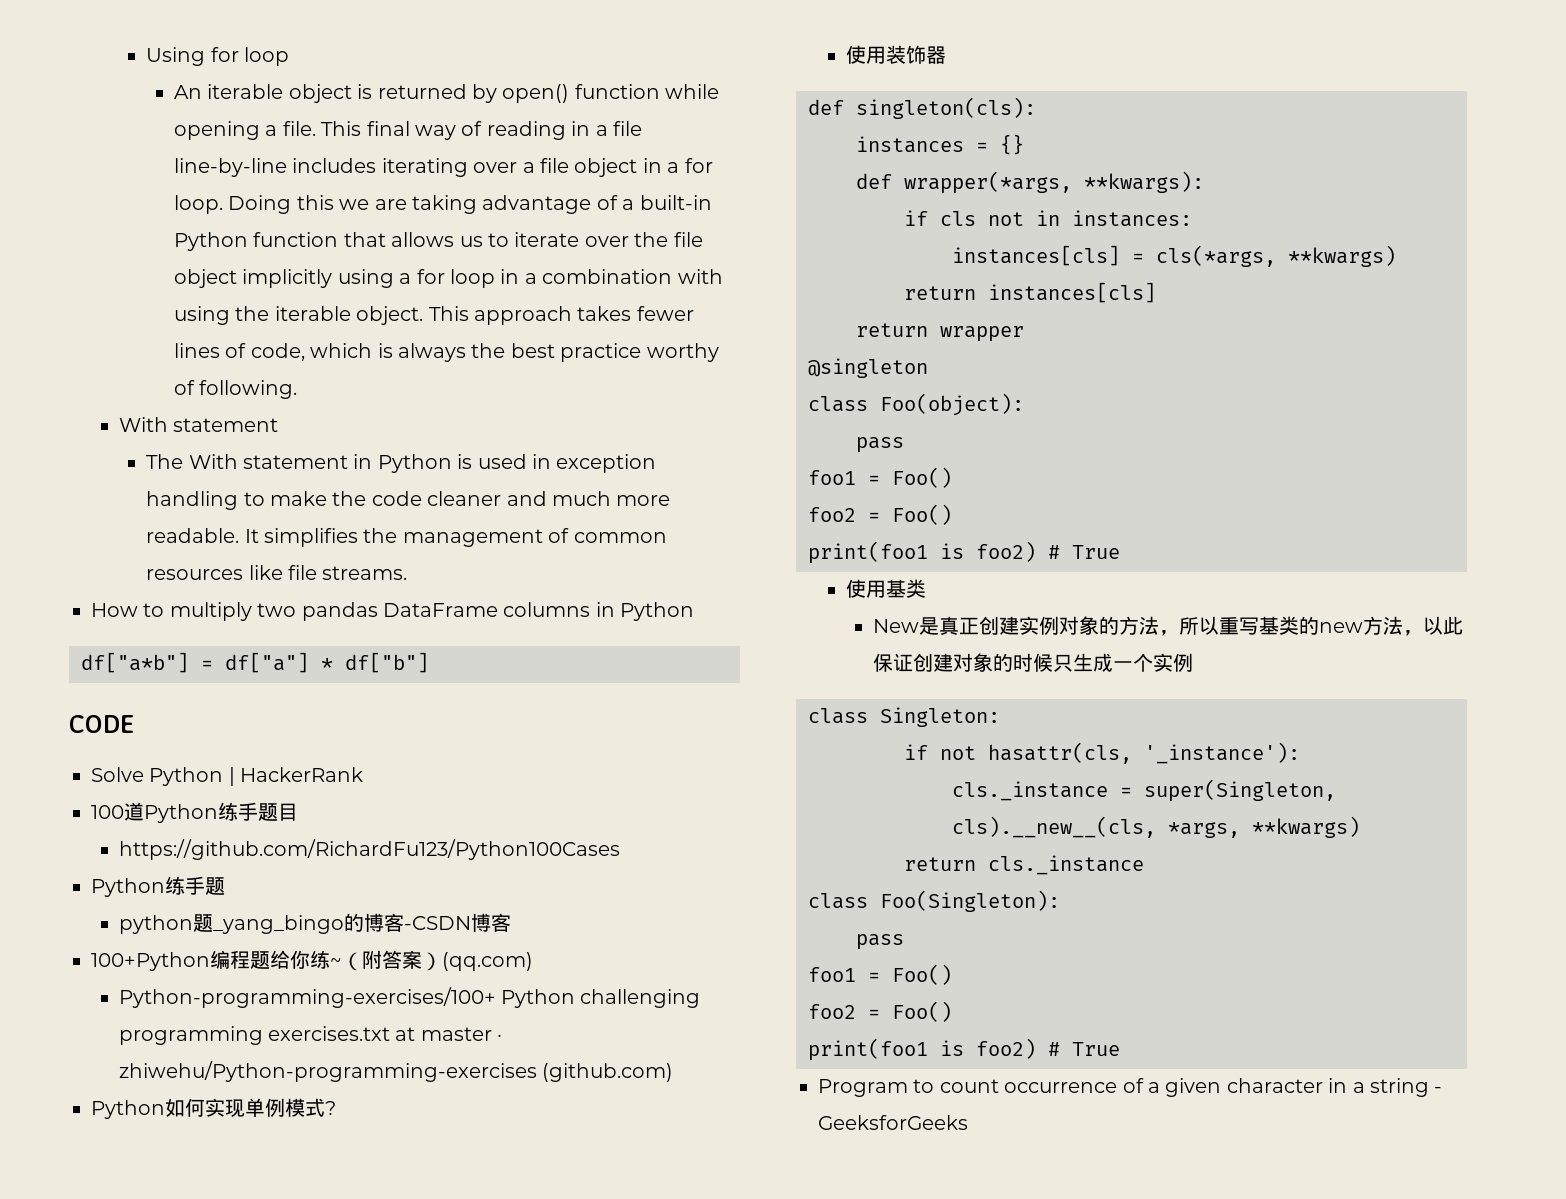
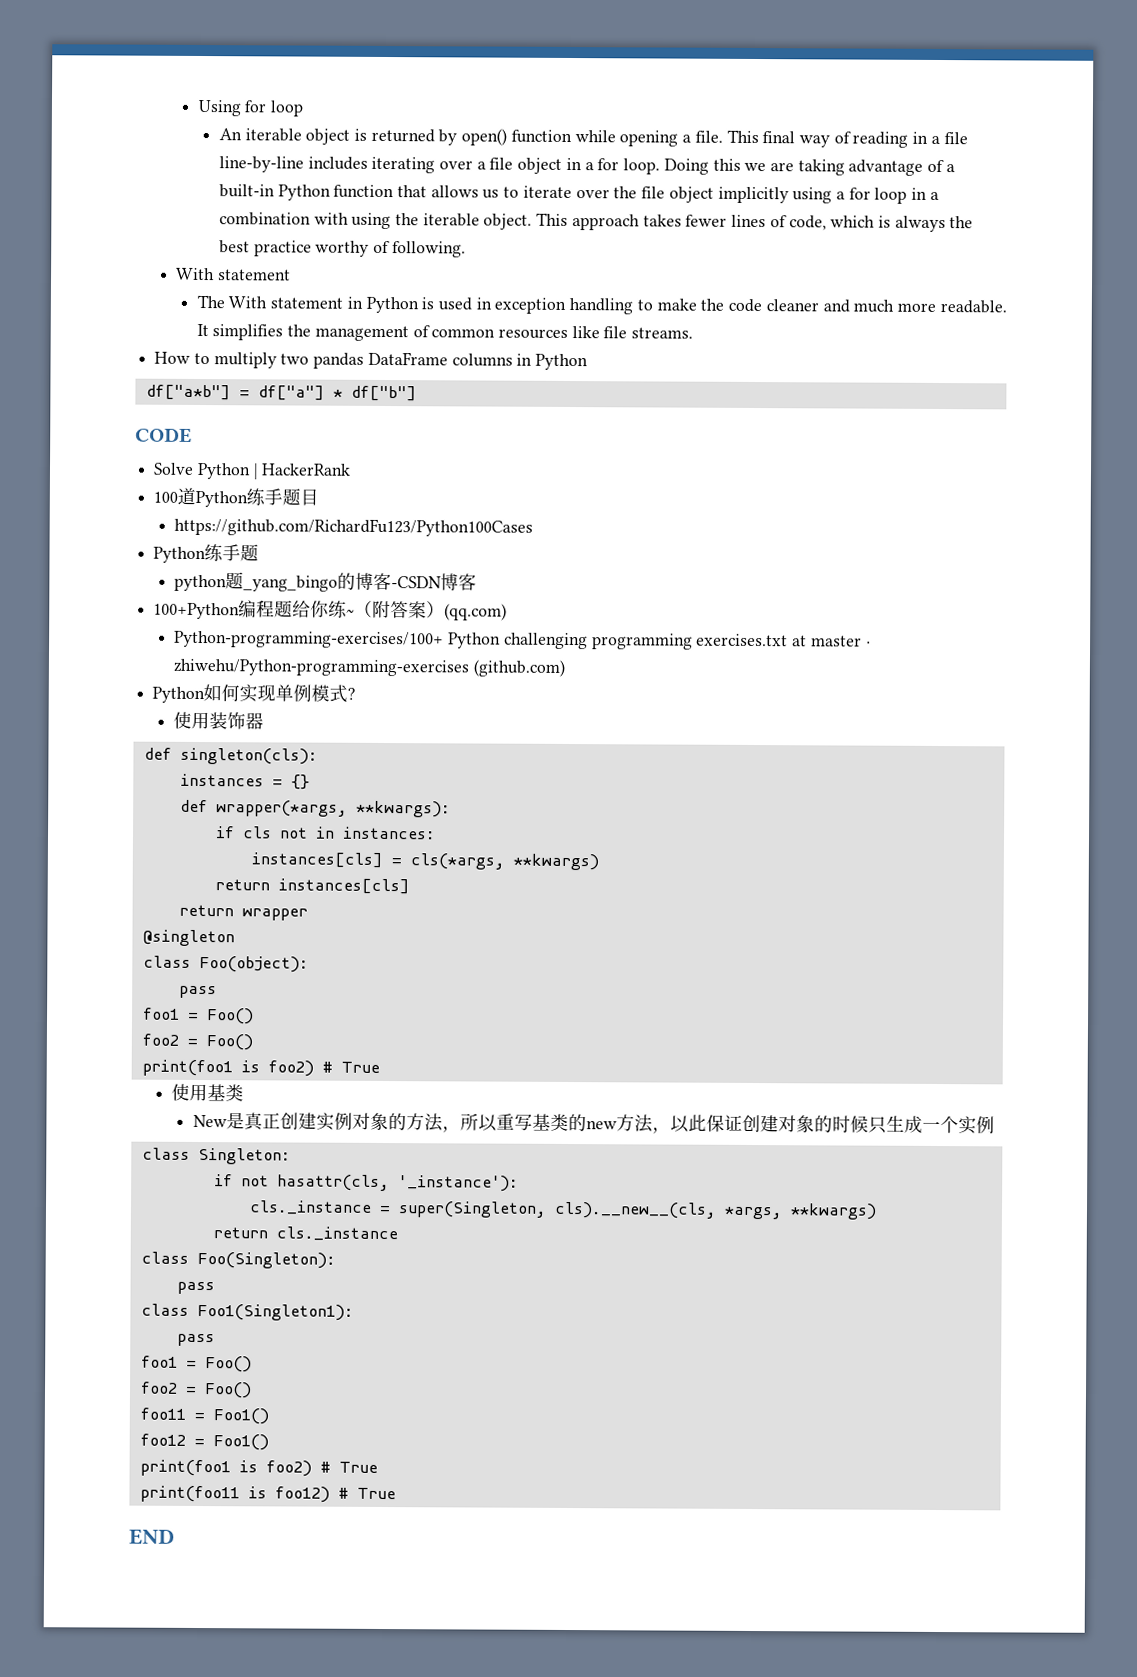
  class Foo(Singleton):
+ pass
+ class Foo1(Singleton1):
  pass
  foo1 = Foo()
  foo2 = Foo()
+ foo11 = Foo1()
+ foo12 = Foo1()
  print(foo1 is foo2) # True
- Program to count occurrence of a given character in a string - GeeksforGeeks
+ print(foo11 is foo12) # True
+ END

